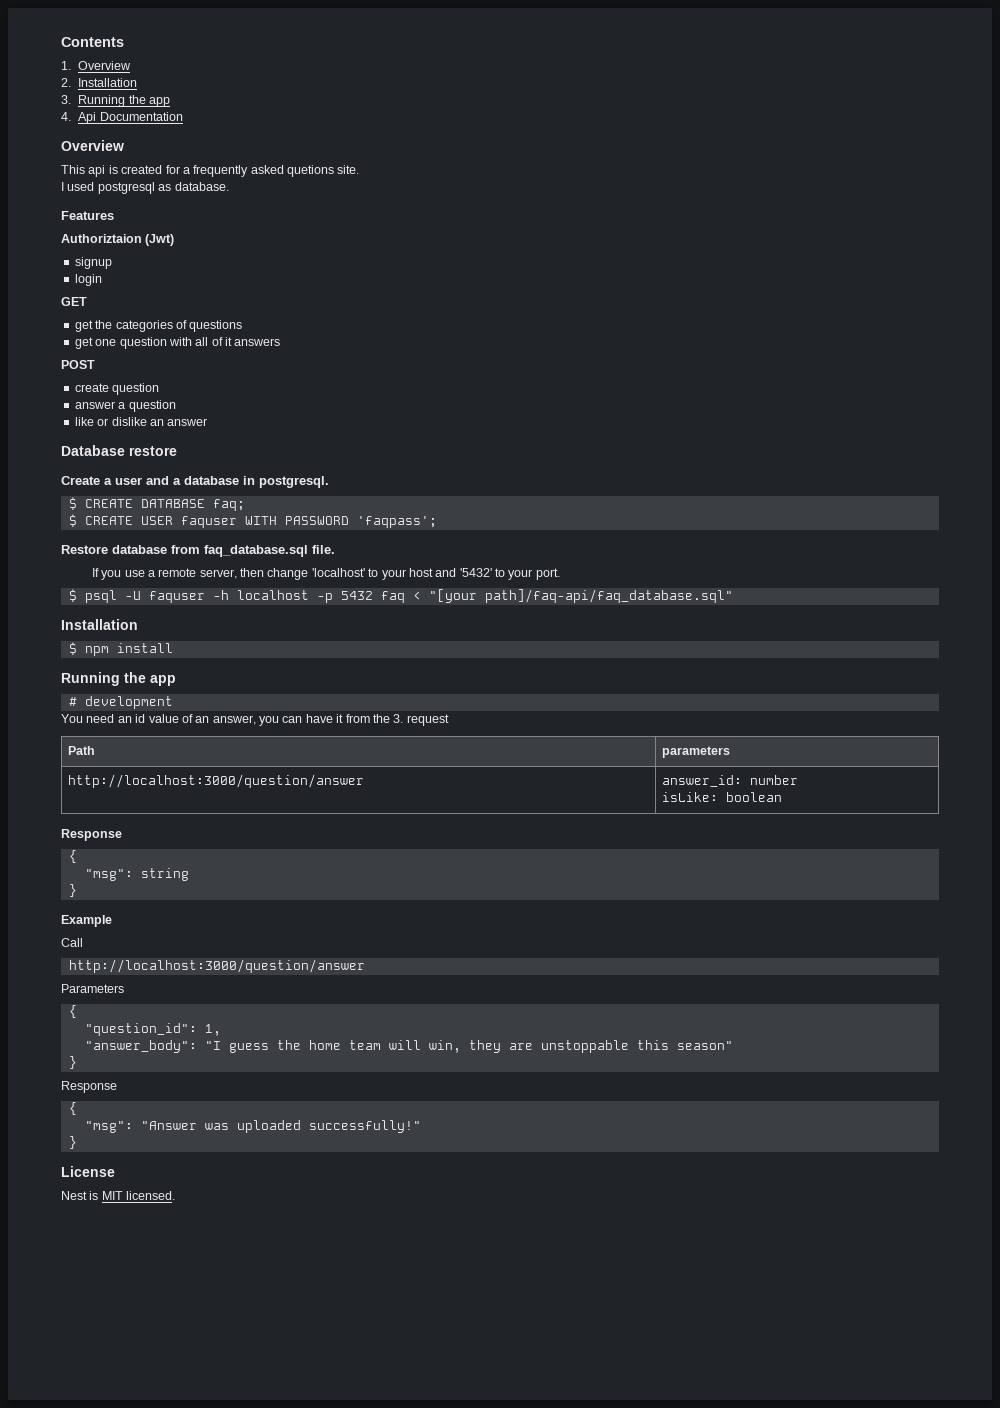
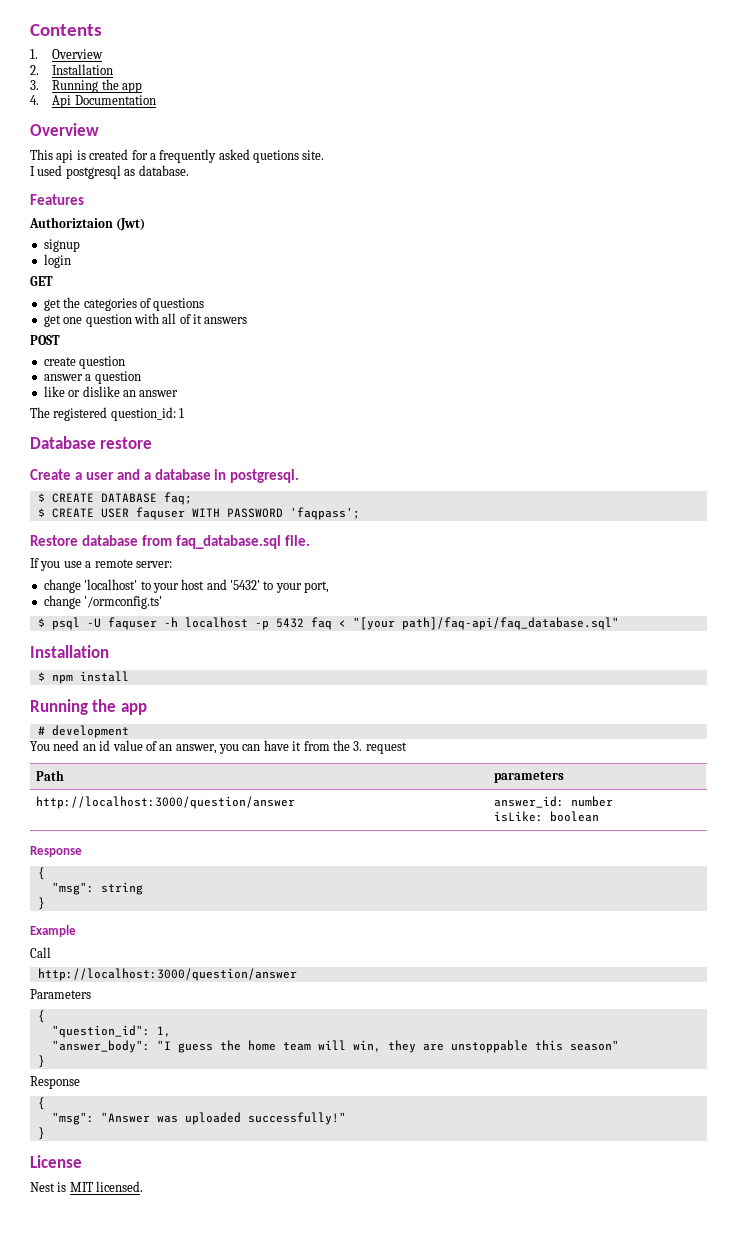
+ The registered question_id: 1
- If you use a remote server, then change 'localhost' to your host and '5432' to your port.
+ If you use a remote server:
+ change 'localhost' to your host and '5432' to your port,
+ change '/ormconfig.ts'

